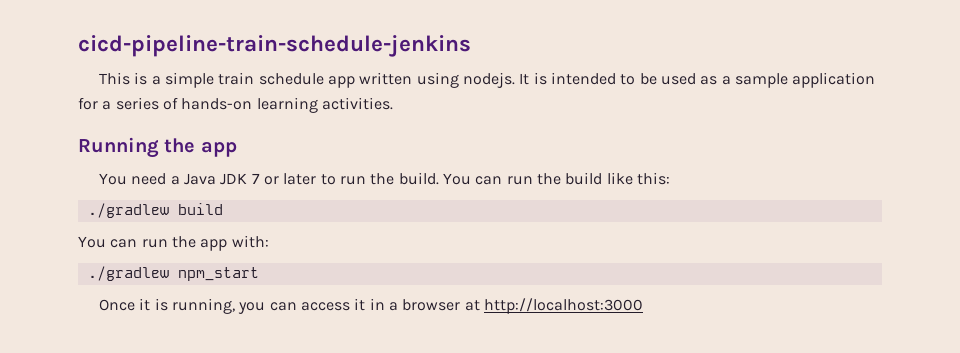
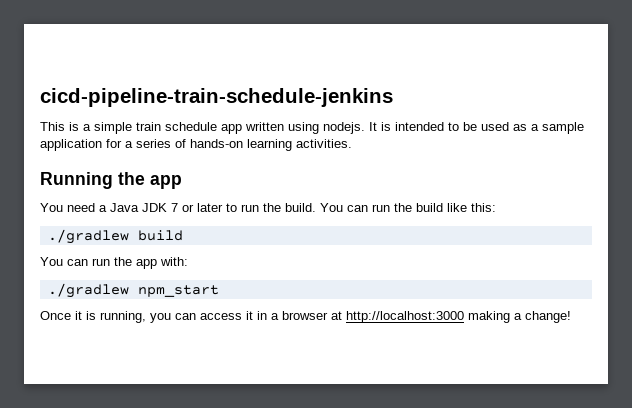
- Once it is running, you can access it in a browser at http://localhost:3000
+ Once it is running, you can access it in a browser at http://localhost:3000 making a change!

